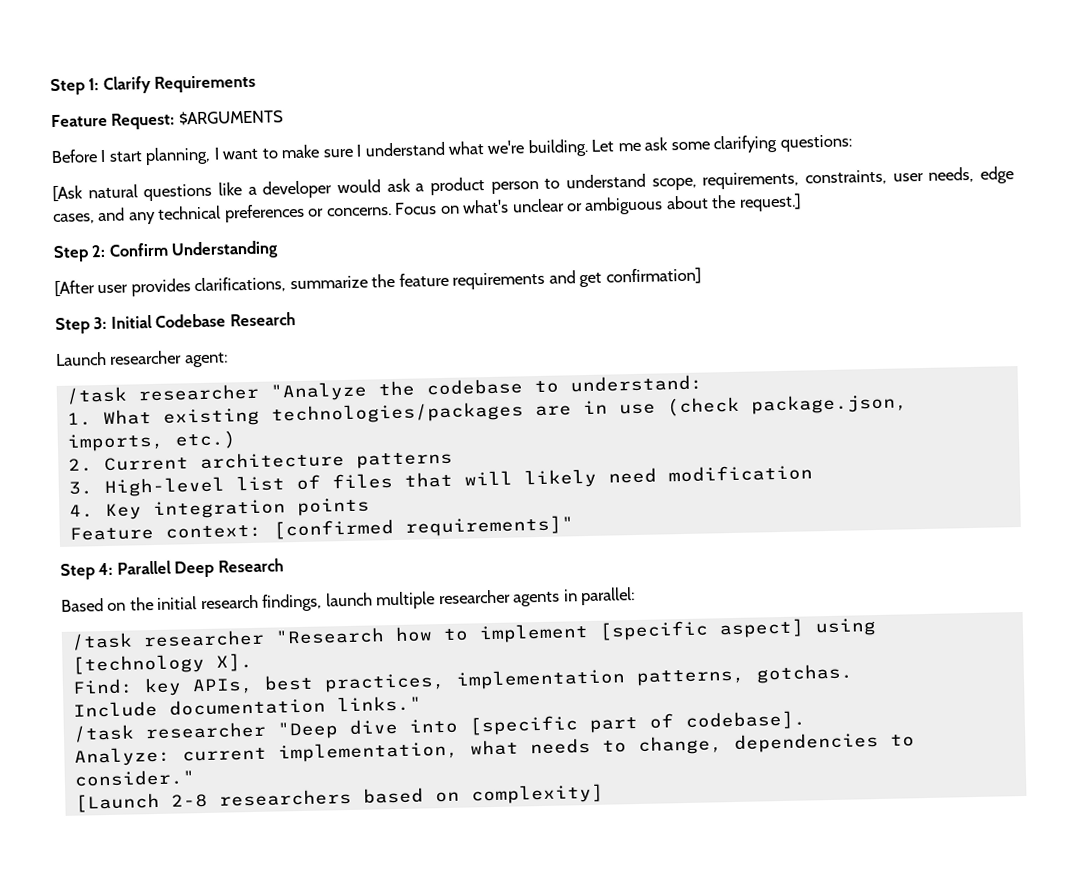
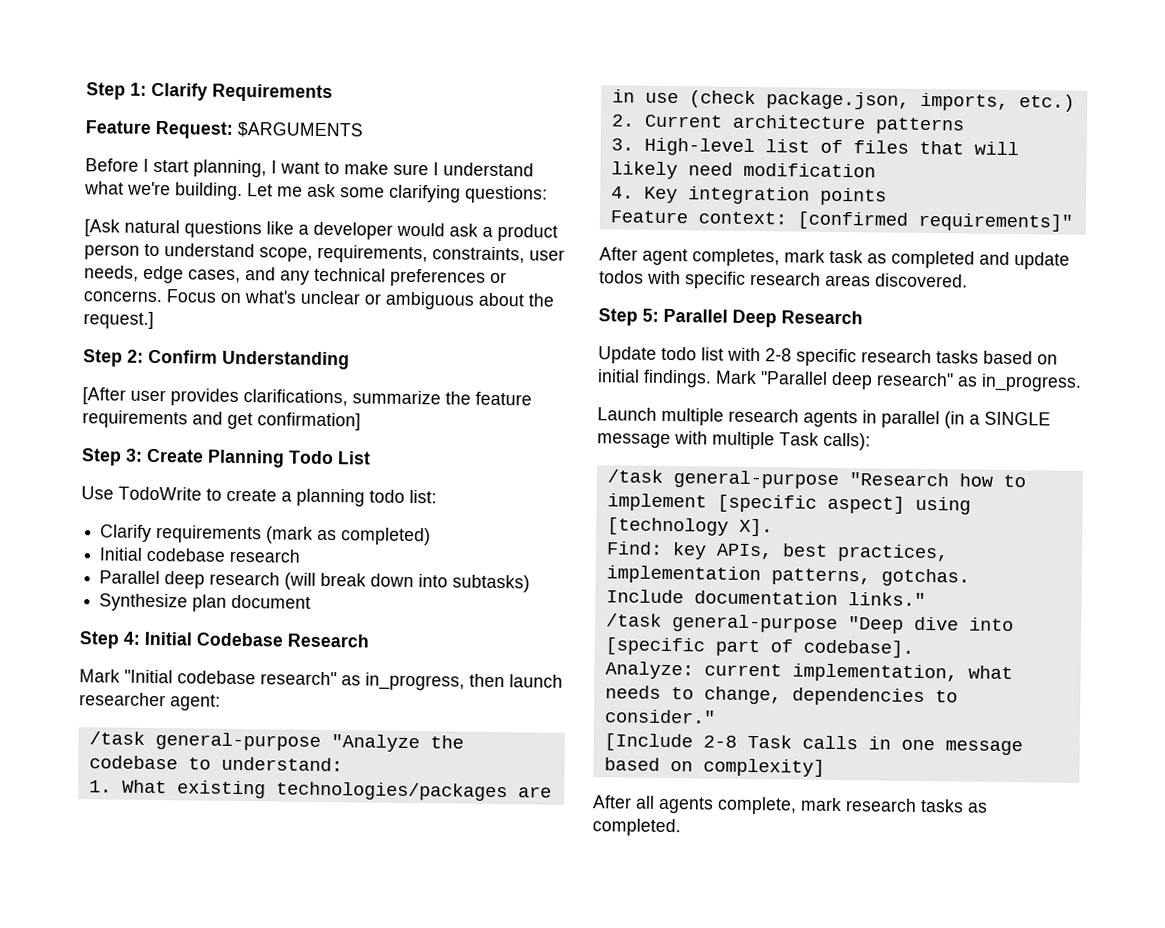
- Step 3: Initial Codebase Research
- Launch researcher agent:
+ Step 3: Create Planning Todo List
+ Use TodoWrite to create a planning todo list:
+ Clarify requirements (mark as completed)
+ Initial codebase research
+ Parallel deep research (will break down into subtasks)
+ Synthesize plan document
+ Step 4: Initial Codebase Research
+ Mark "Initial codebase research" as in_progress, then launch researcher agent:
- /task researcher "Analyze the codebase to understand:
+ /task general-purpose "Analyze the codebase to understand:
- Step 4: Parallel Deep Research
+ After agent completes, mark task as completed and update todos with specific research areas discovered.
+ Step 5: Parallel Deep Research
- Based on the initial research findings, launch multiple researcher agents in parallel:
- /task researcher "Research how to implement [specific aspect] using [technology X].
+ Update todo list with 2-8 specific research tasks based on initial findings. Mark "Parallel deep research" as in_progress.
+ Launch multiple research agents in parallel (in a SINGLE message with multiple Task calls):
+ /task general-purpose "Research how to implement [specific aspect] using [technology X].
- /task researcher "Deep dive into [specific part of codebase].
+ /task general-purpose "Deep dive into [specific part of codebase].
- [Launch 2-8 researchers based on complexity]
+ [Include 2-8 Task calls in one message based on complexity]
+ After all agents complete, mark research tasks as completed.

